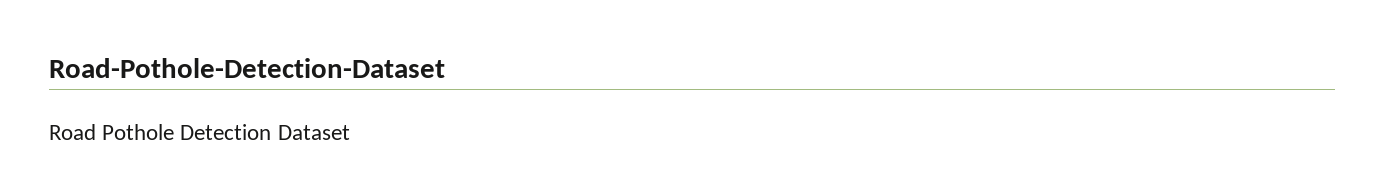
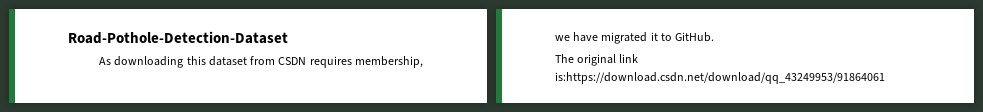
- Road Pothole Detection Dataset
+ As downloading this dataset from CSDN requires membership, we have migrated it to GitHub.
+ The original link is:https://download.csdn.net/download/qq_43249953/91864061

